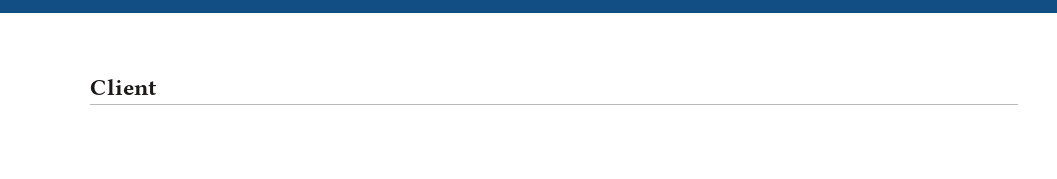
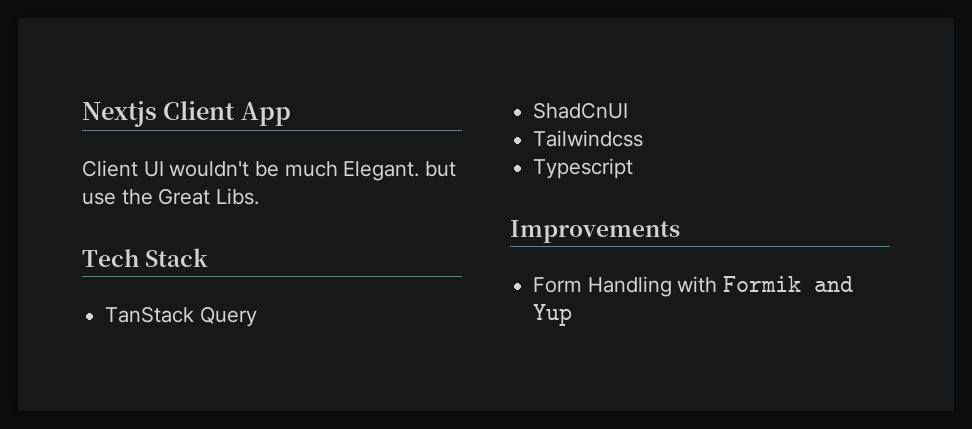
- Client
+ Nextjs Client App
+ Client UI wouldn't be much Elegant. but use the Great Libs.
+ Tech Stack
+ TanStack Query
+ ShadCnUI
+ Tailwindcss
+ Typescript
+ Improvements
+ Form Handling with Formik and Yup

